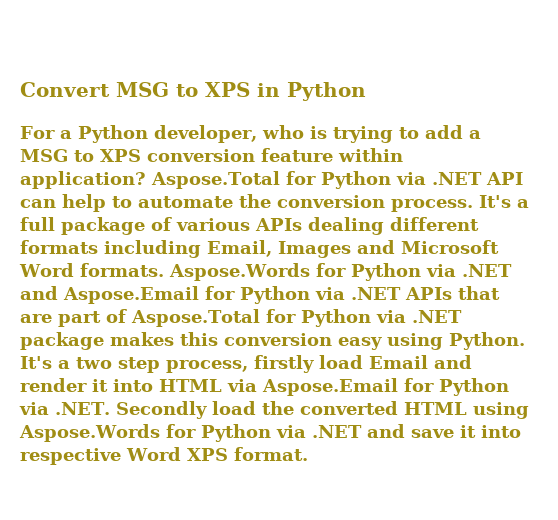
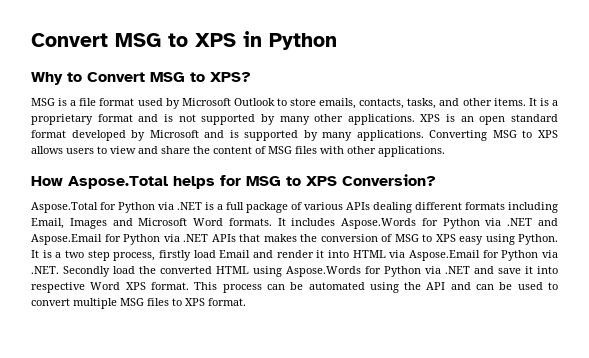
- For a Python developer, who is trying to add a MSG to XPS conversion feature within application? Aspose.Total for Python via .NET API can help to automate the conversion process. It's a full package of various APIs dealing different formats including Email, Images and Microsoft Word formats.
+ Why to Convert MSG to XPS?
+ MSG is a file format used by Microsoft Outlook to store emails, contacts, tasks, and other items. It is a proprietary format and is not supported by many other applications. XPS is an open standard format developed by Microsoft and is supported by many applications. Converting MSG to XPS allows users to view and share the content of MSG files with other applications.
+ How Aspose.Total helps for MSG to XPS Conversion?
+ Aspose.Total for Python via .NET is a full package of various APIs dealing different formats including Email, Images and Microsoft Word formats.
- Aspose.Words for Python via .NET and Aspose.Email for Python via .NET APIs that are part of Aspose.Total for Python via .NET package makes this conversion easy using Python.
+ It includes Aspose.Words for Python via .NET and Aspose.Email for Python via .NET APIs that makes the conversion of MSG to XPS easy using Python.
- It's a two step process, firstly load Email and render it into HTML via Aspose.Email for Python via .NET. Secondly load the converted HTML using Aspose.Words for Python via .NET and save it into respective Word XPS format.
+ It is a two step process, firstly load Email and render it into HTML via Aspose.Email for Python via .NET. Secondly load the converted HTML using Aspose.Words for Python via .NET and save it into respective Word XPS format.
+ This process can be automated using the API and can be used to convert multiple MSG files to XPS format.

